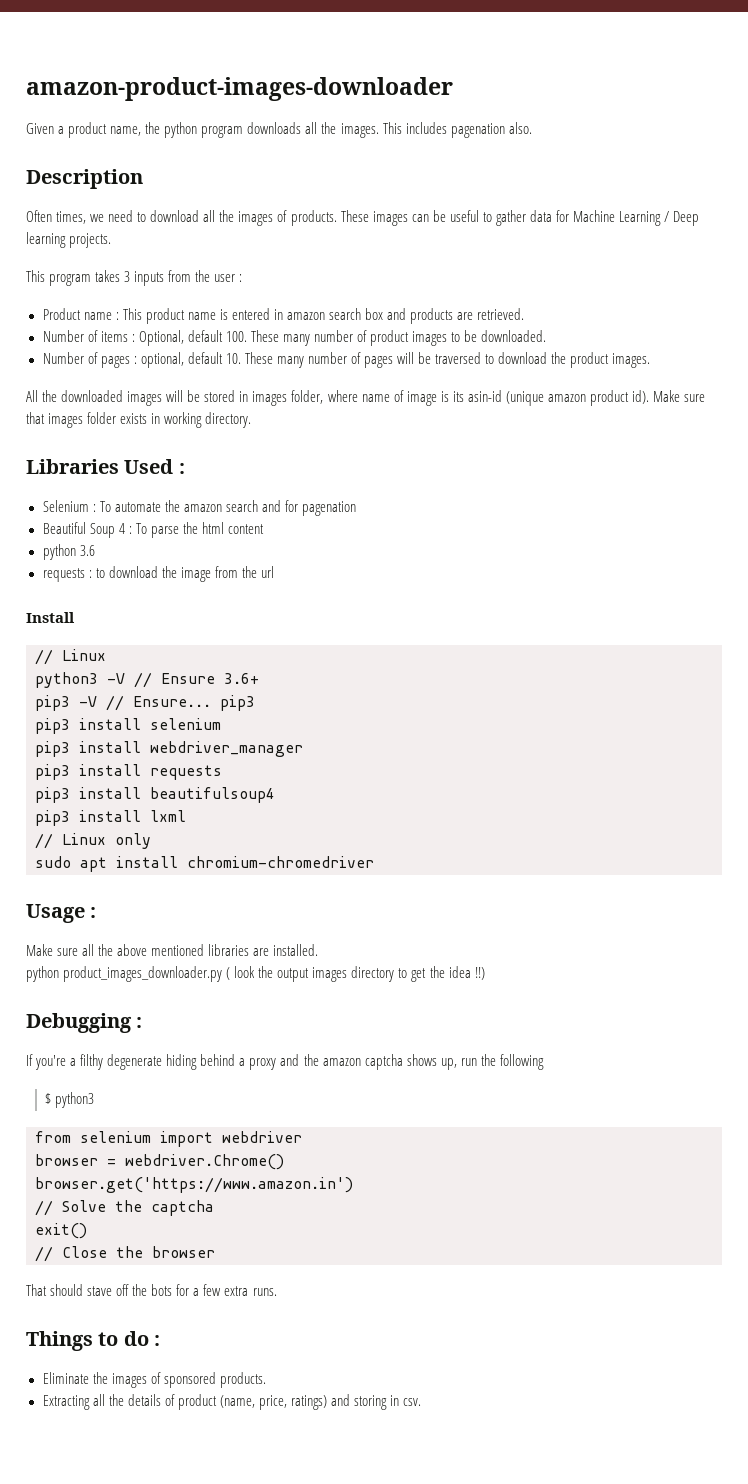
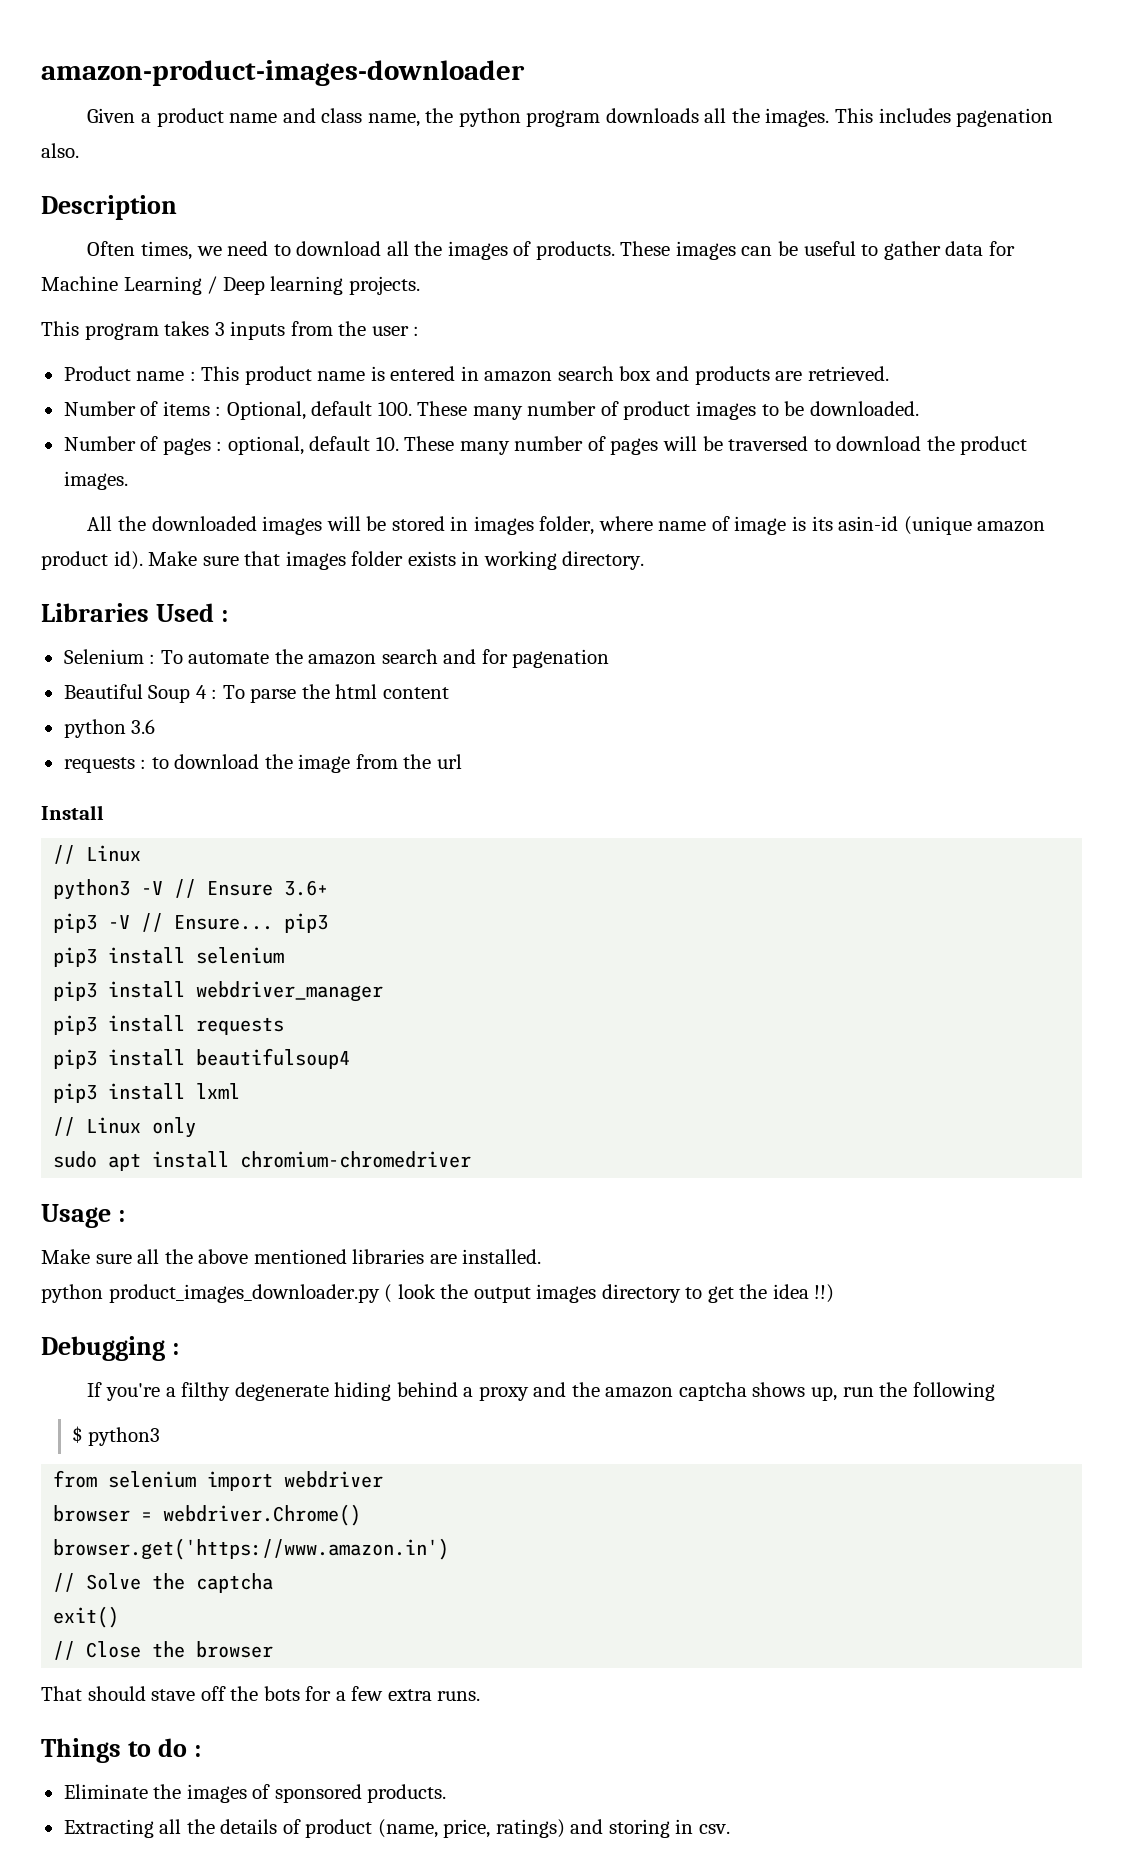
- Given a product name, the python program downloads all the images.
+ Given a product name and class name, the python program downloads all the images.

